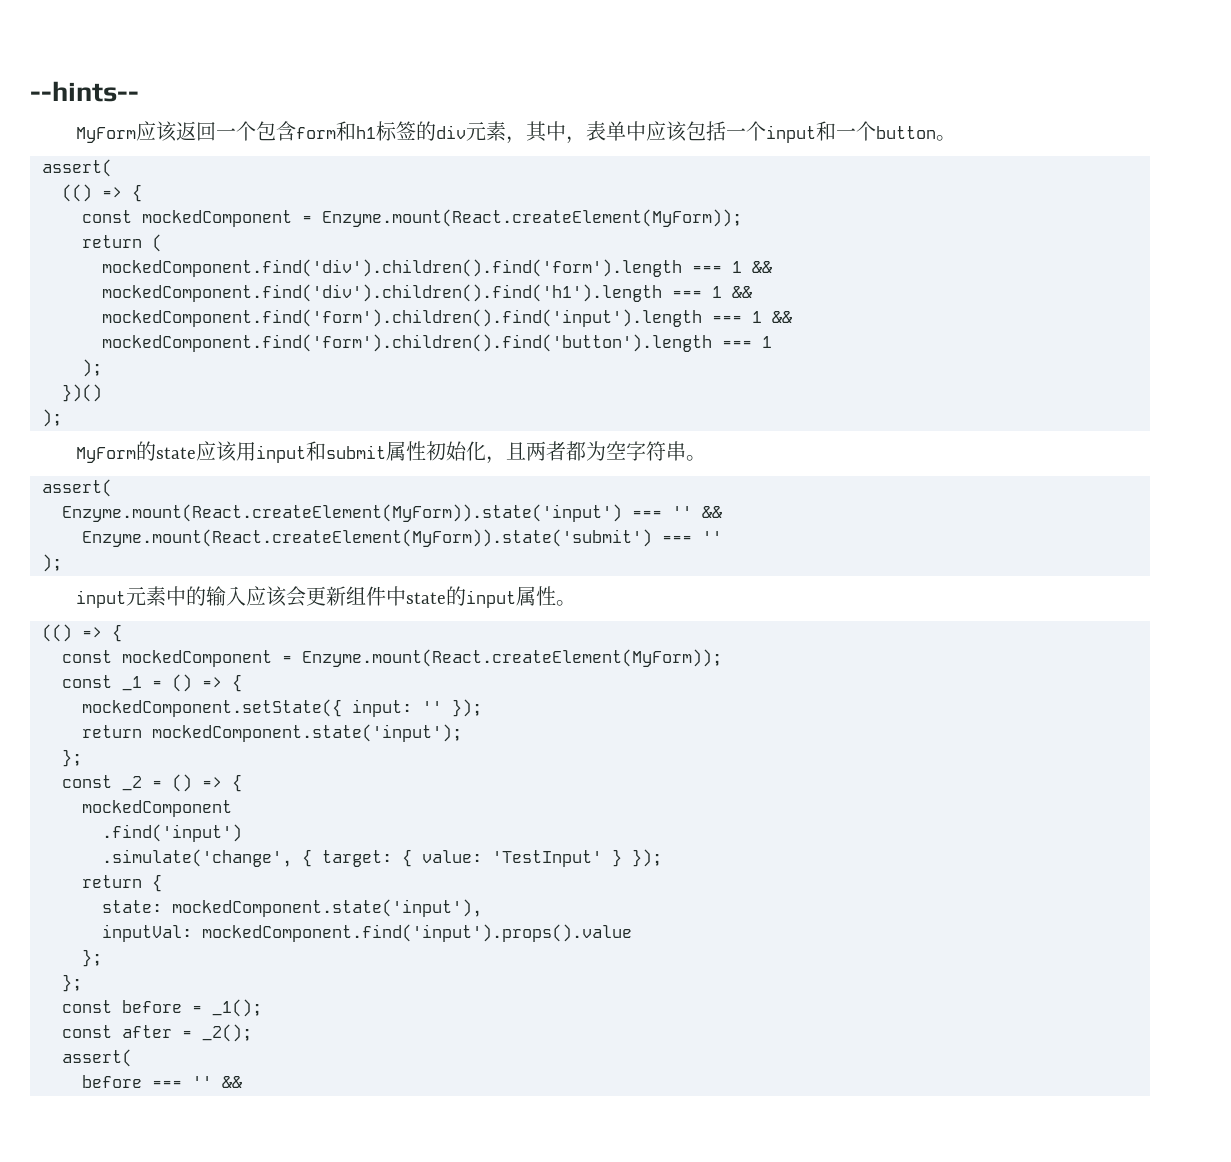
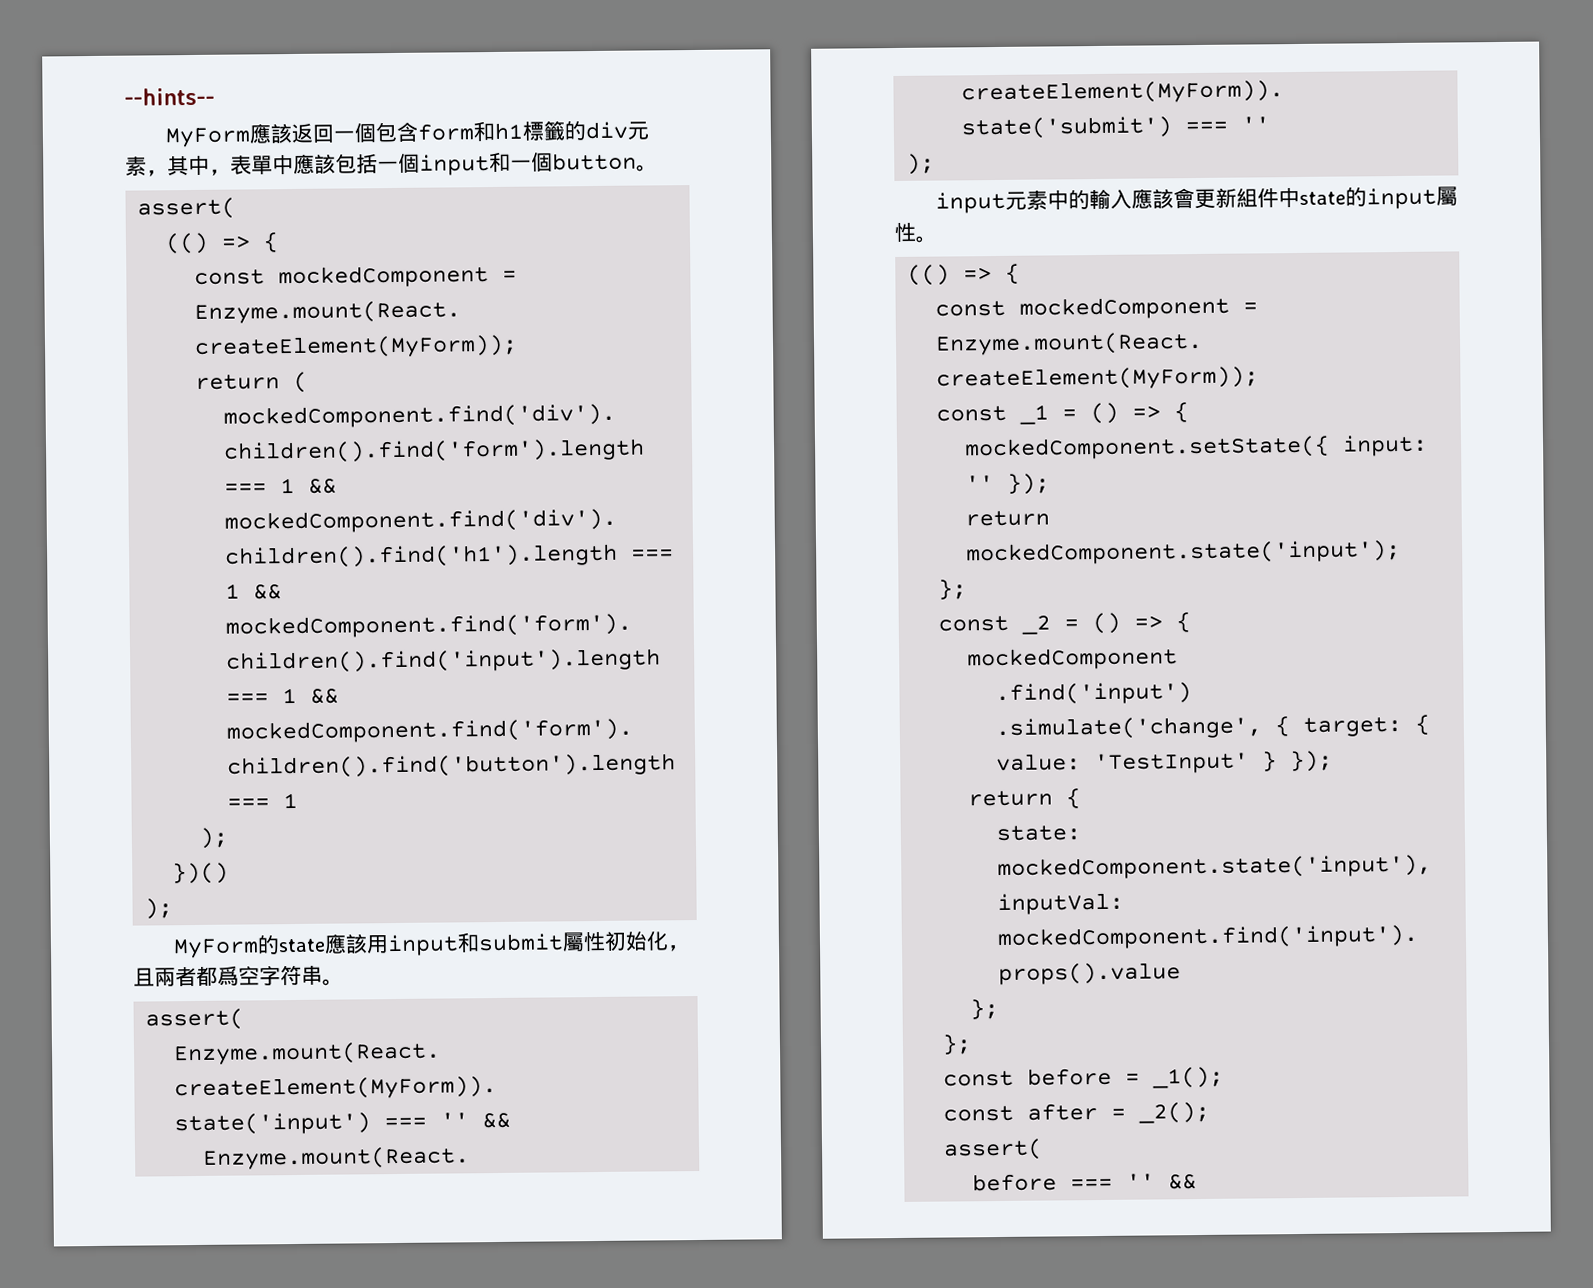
- MyForm应该返回一个包含form和h1标签的div元素，其中，表单中应该包括一个input和一个button。
+ MyForm應該返回一個包含form和h1標籤的div元素，其中，表單中應該包括一個input和一個button。
- MyForm的state应该用input和submit属性初始化，且两者都为空字符串。
+ MyForm的state應該用input和submit屬性初始化，且兩者都爲空字符串。
- input元素中的输入应该会更新组件中state的input属性。
+ input元素中的輸入應該會更新組件中state的input屬性。

